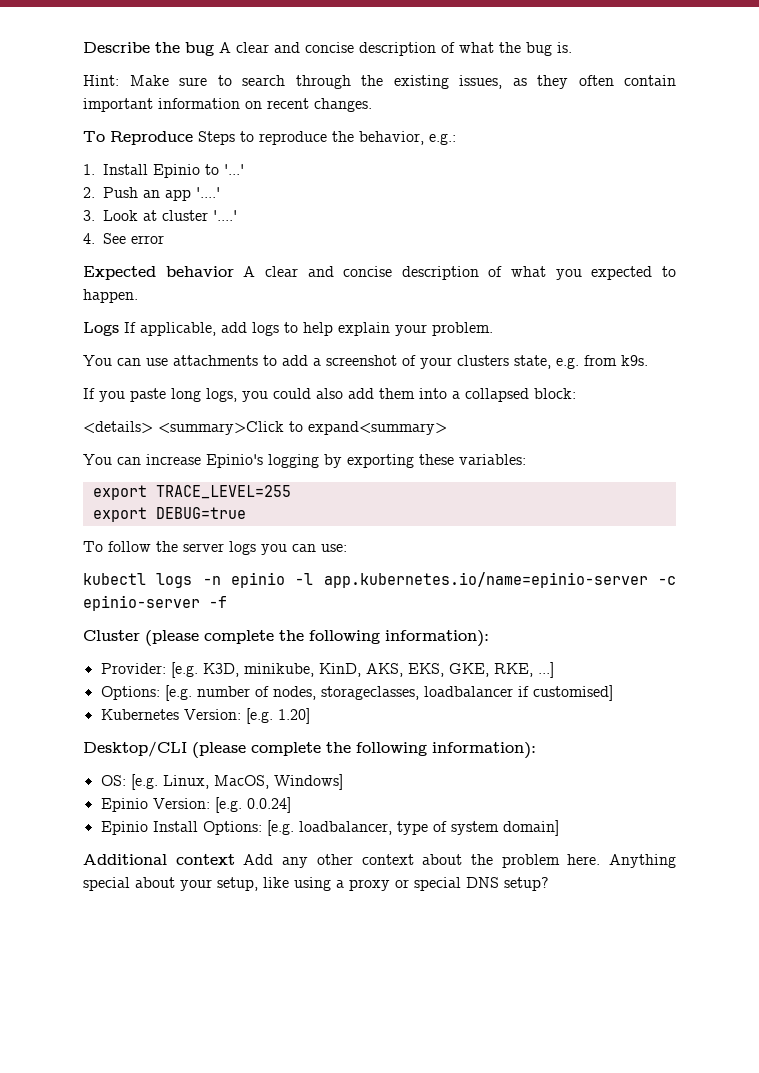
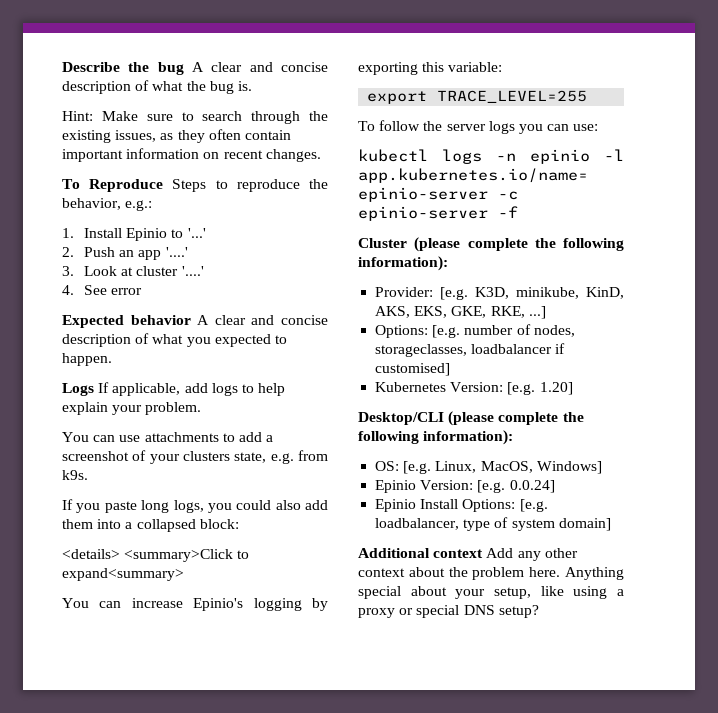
- You can increase Epinio's logging by exporting these variables:
+ You can increase Epinio's logging by exporting this variable:
- export DEBUG=true

